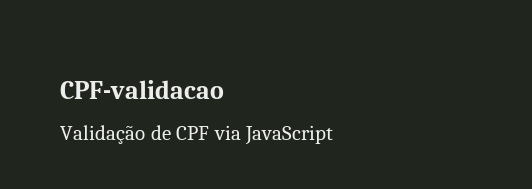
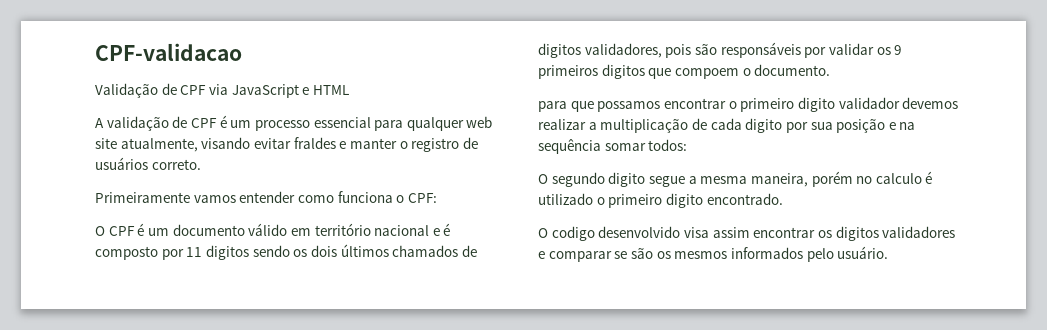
- Validação de CPF via JavaScript
+ Validação de CPF via JavaScript e HTML
+ A validação de CPF é um processo essencial para qualquer web site atualmente, visando evitar fraldes e manter o registro de usuários correto.
+ Primeiramente vamos entender como funciona o CPF:
+ O CPF é um documento válido em território nacional e é composto por 11 digitos sendo os dois últimos chamados de digitos validadores, pois são responsáveis por validar os 9 primeiros digitos que compoem o documento.
+ para que possamos encontrar o primeiro digito validador devemos realizar a multiplicação de cada digito por sua posição e na sequência somar todos:
+ O segundo digito segue a mesma maneira, porém no calculo é utilizado o primeiro digito encontrado.
+ O codigo desenvolvido visa assim encontrar os digitos validadores e comparar se são os mesmos informados pelo usuário.

